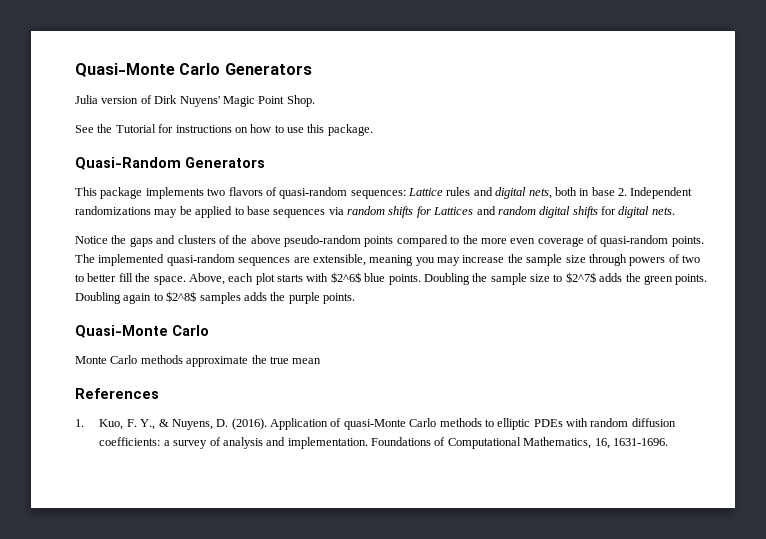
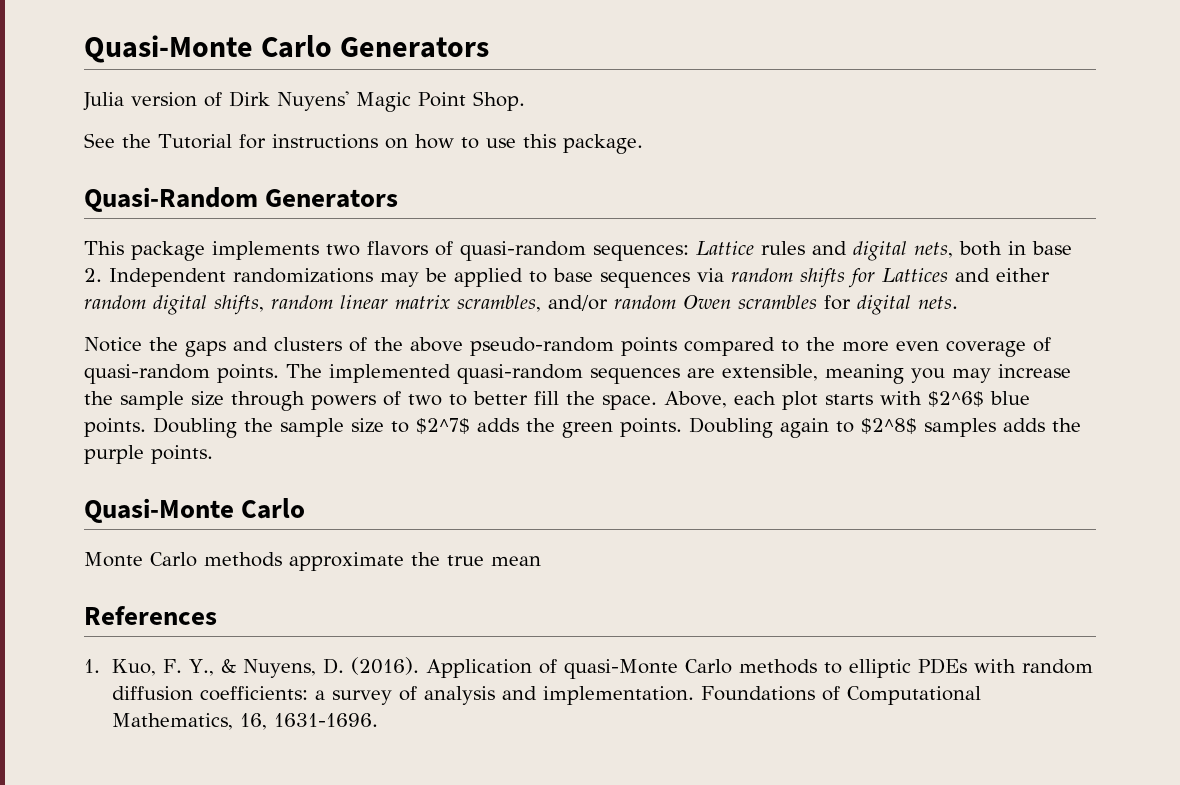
- This package implements two flavors of quasi-random sequences: Lattice rules and digital nets, both in base 2. Independent randomizations may be applied to base sequences via random shifts for Lattices and random digital shifts for digital nets.
+ This package implements two flavors of quasi-random sequences: Lattice rules and digital nets, both in base 2. Independent randomizations may be applied to base sequences via random shifts for Lattices and either random digital shifts, random linear matrix scrambles, and/or random Owen scrambles for digital nets.

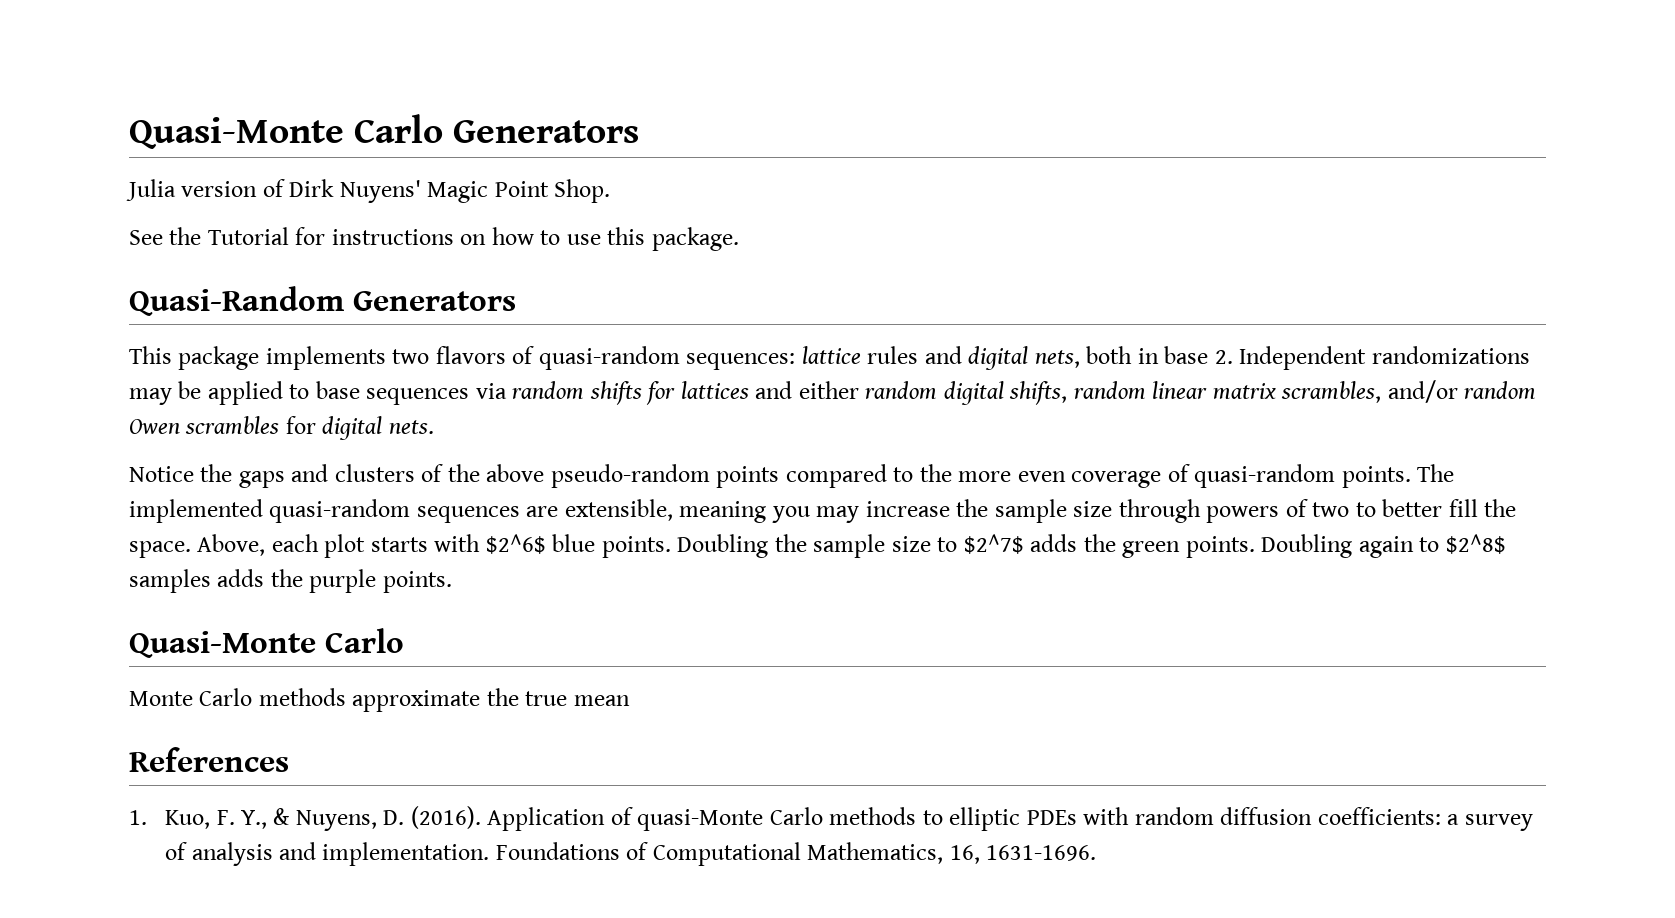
- This package implements two flavors of quasi-random sequences: Lattice rules and digital nets, both in base 2. Independent randomizations may be applied to base sequences via random shifts for Lattices and either random digital shifts, random linear matrix scrambles, and/or random Owen scrambles for digital nets.
+ This package implements two flavors of quasi-random sequences: lattice rules and digital nets, both in base 2. Independent randomizations may be applied to base sequences via random shifts for lattices and either random digital shifts, random linear matrix scrambles, and/or random Owen scrambles for digital nets.

